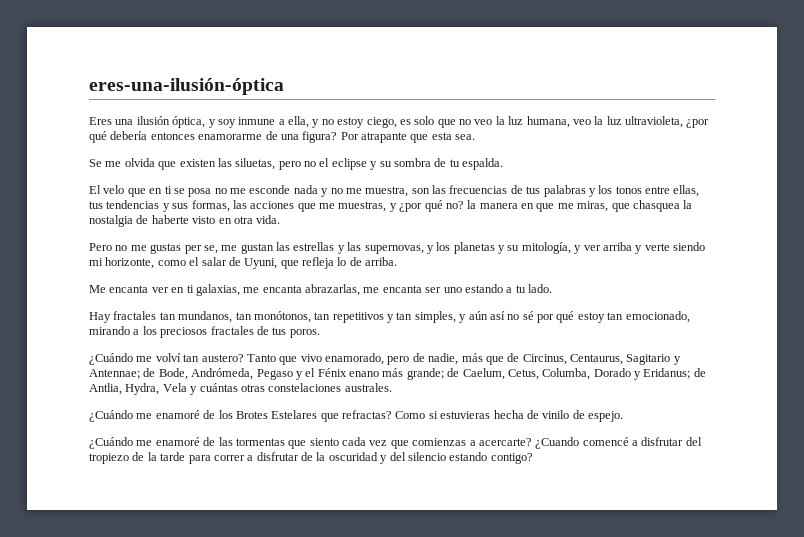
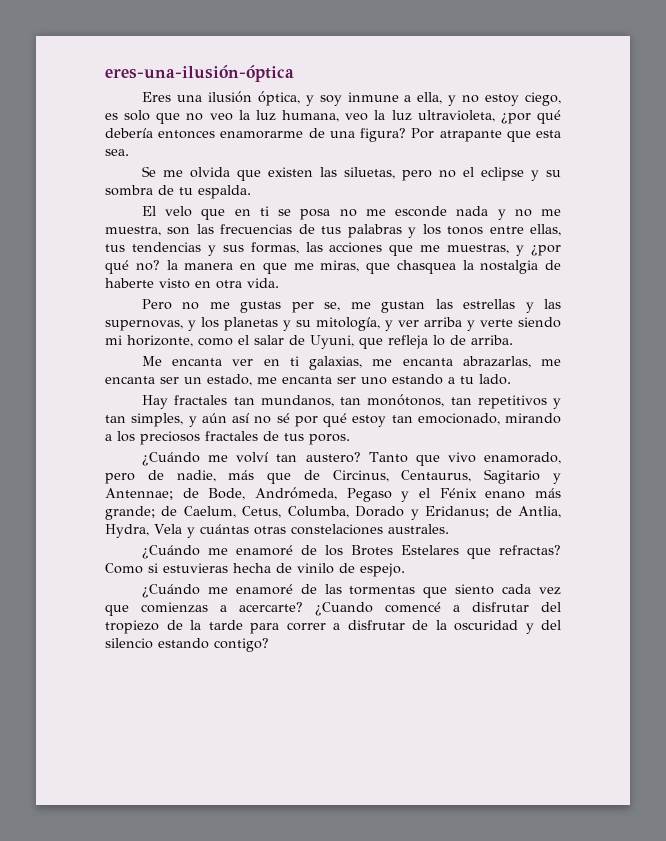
- Me encanta ver en ti galaxias, me encanta abrazarlas, me encanta ser uno estando a tu lado.
+ Me encanta ver en ti galaxias, me encanta abrazarlas, me encanta ser un estado, me encanta ser uno estando a tu lado.

